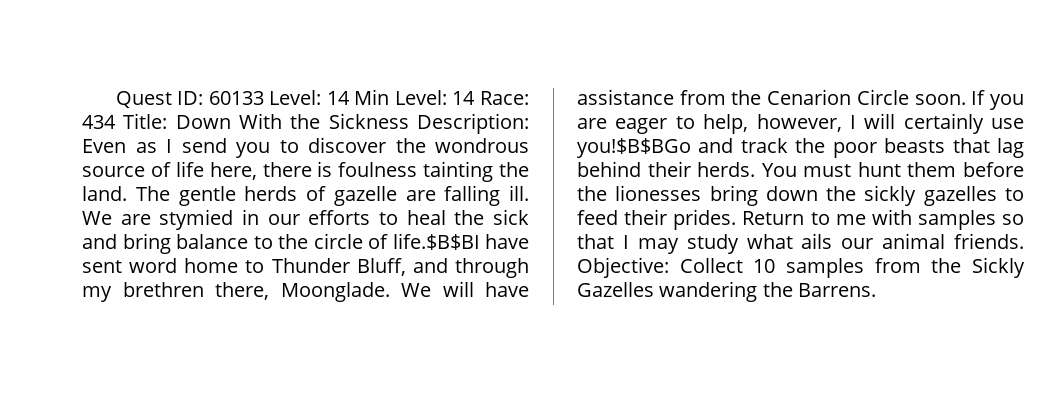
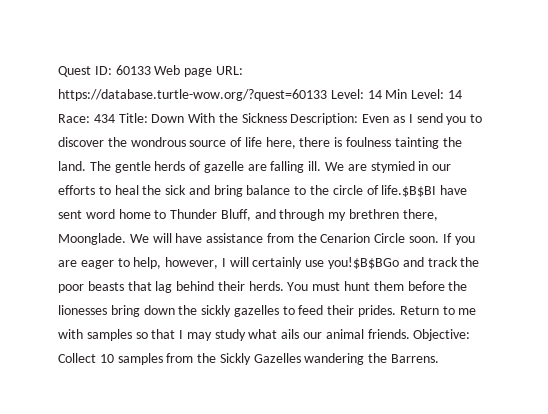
- Quest ID: 60133 Level: 14 Min Level: 14 Race: 434 Title: Down With the Sickness Description: Even as I send you to discover the wondrous source of life here, there is foulness tainting the land.
+ Quest ID: 60133 Web page URL: https://database.turtle-wow.org/?quest=60133 Level: 14 Min Level: 14 Race: 434 Title: Down With the Sickness Description: Even as I send you to discover the wondrous source of life here, there is foulness tainting the land.

